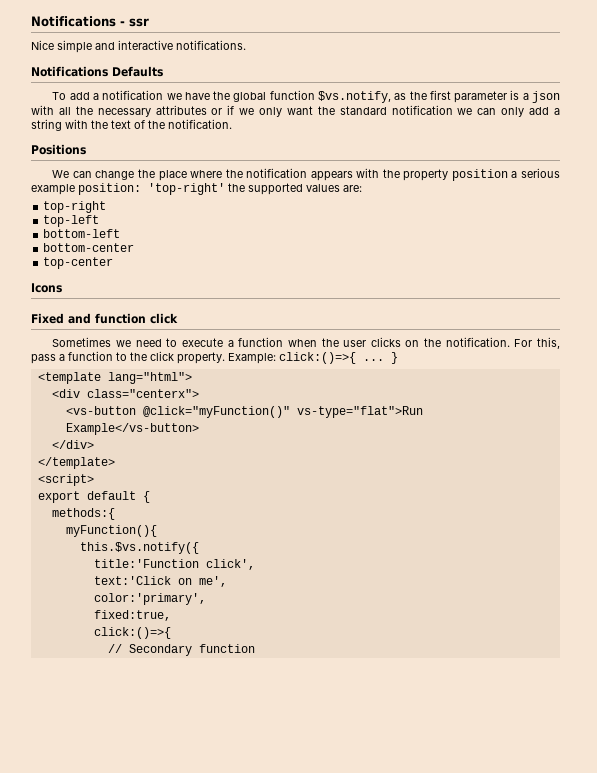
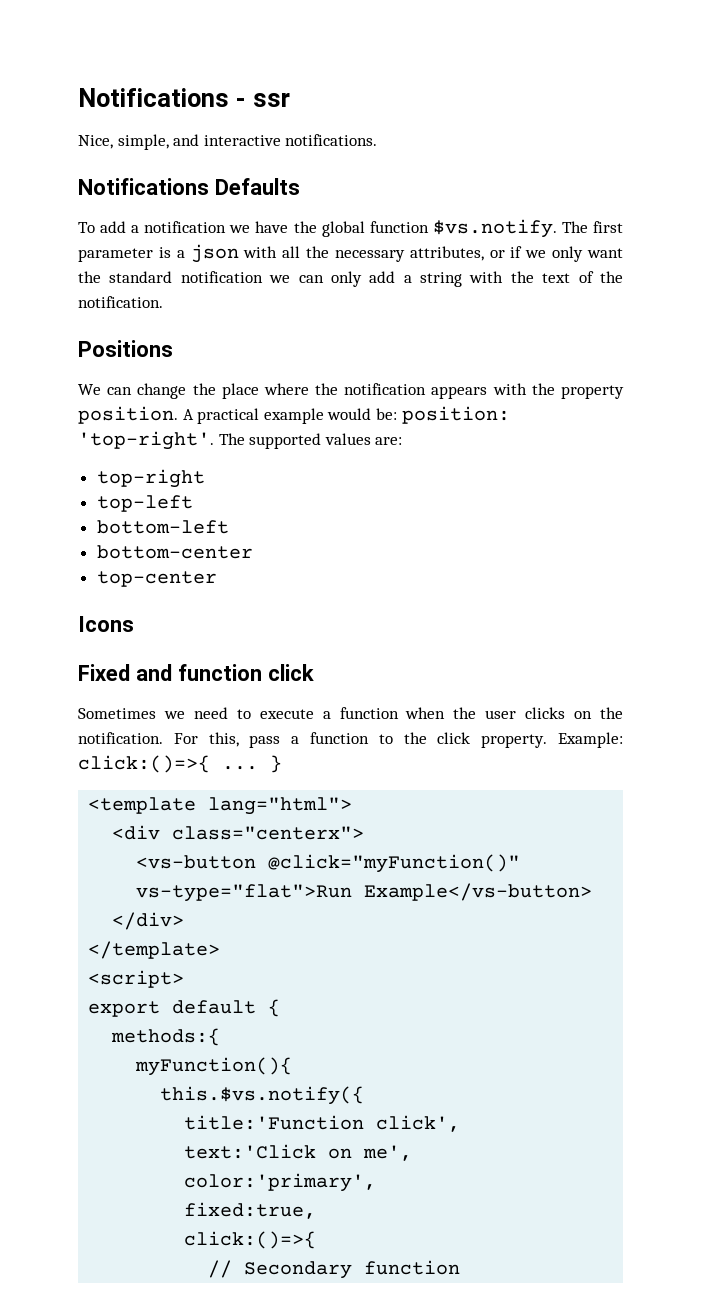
- Nice simple and interactive notifications.
+ Nice, simple, and interactive notifications.
- To add a notification we have the global function $vs.notify, as the first parameter is a json with all the necessary attributes or if we only want the standard notification we can only add a string with the text of the notification.
+ To add a notification we have the global function $vs.notify. The first parameter is a json with all the necessary attributes, or if we only want the standard notification we can only add a string with the text of the notification.
- We can change the place where the notification appears with the property position a serious example position: 'top-right' the supported values are:
+ We can change the place where the notification appears with the property position. A practical example would be: position: 'top-right'. The supported values are:

